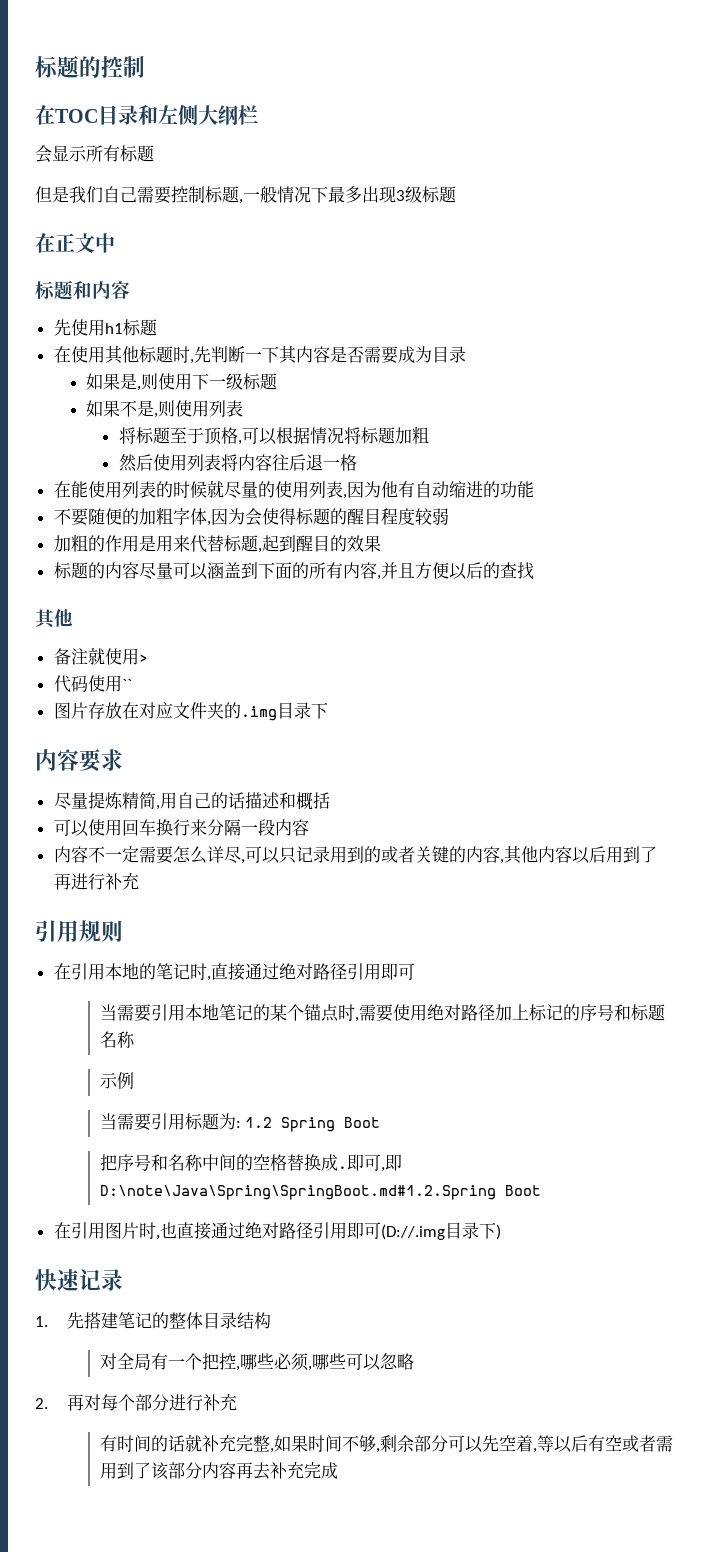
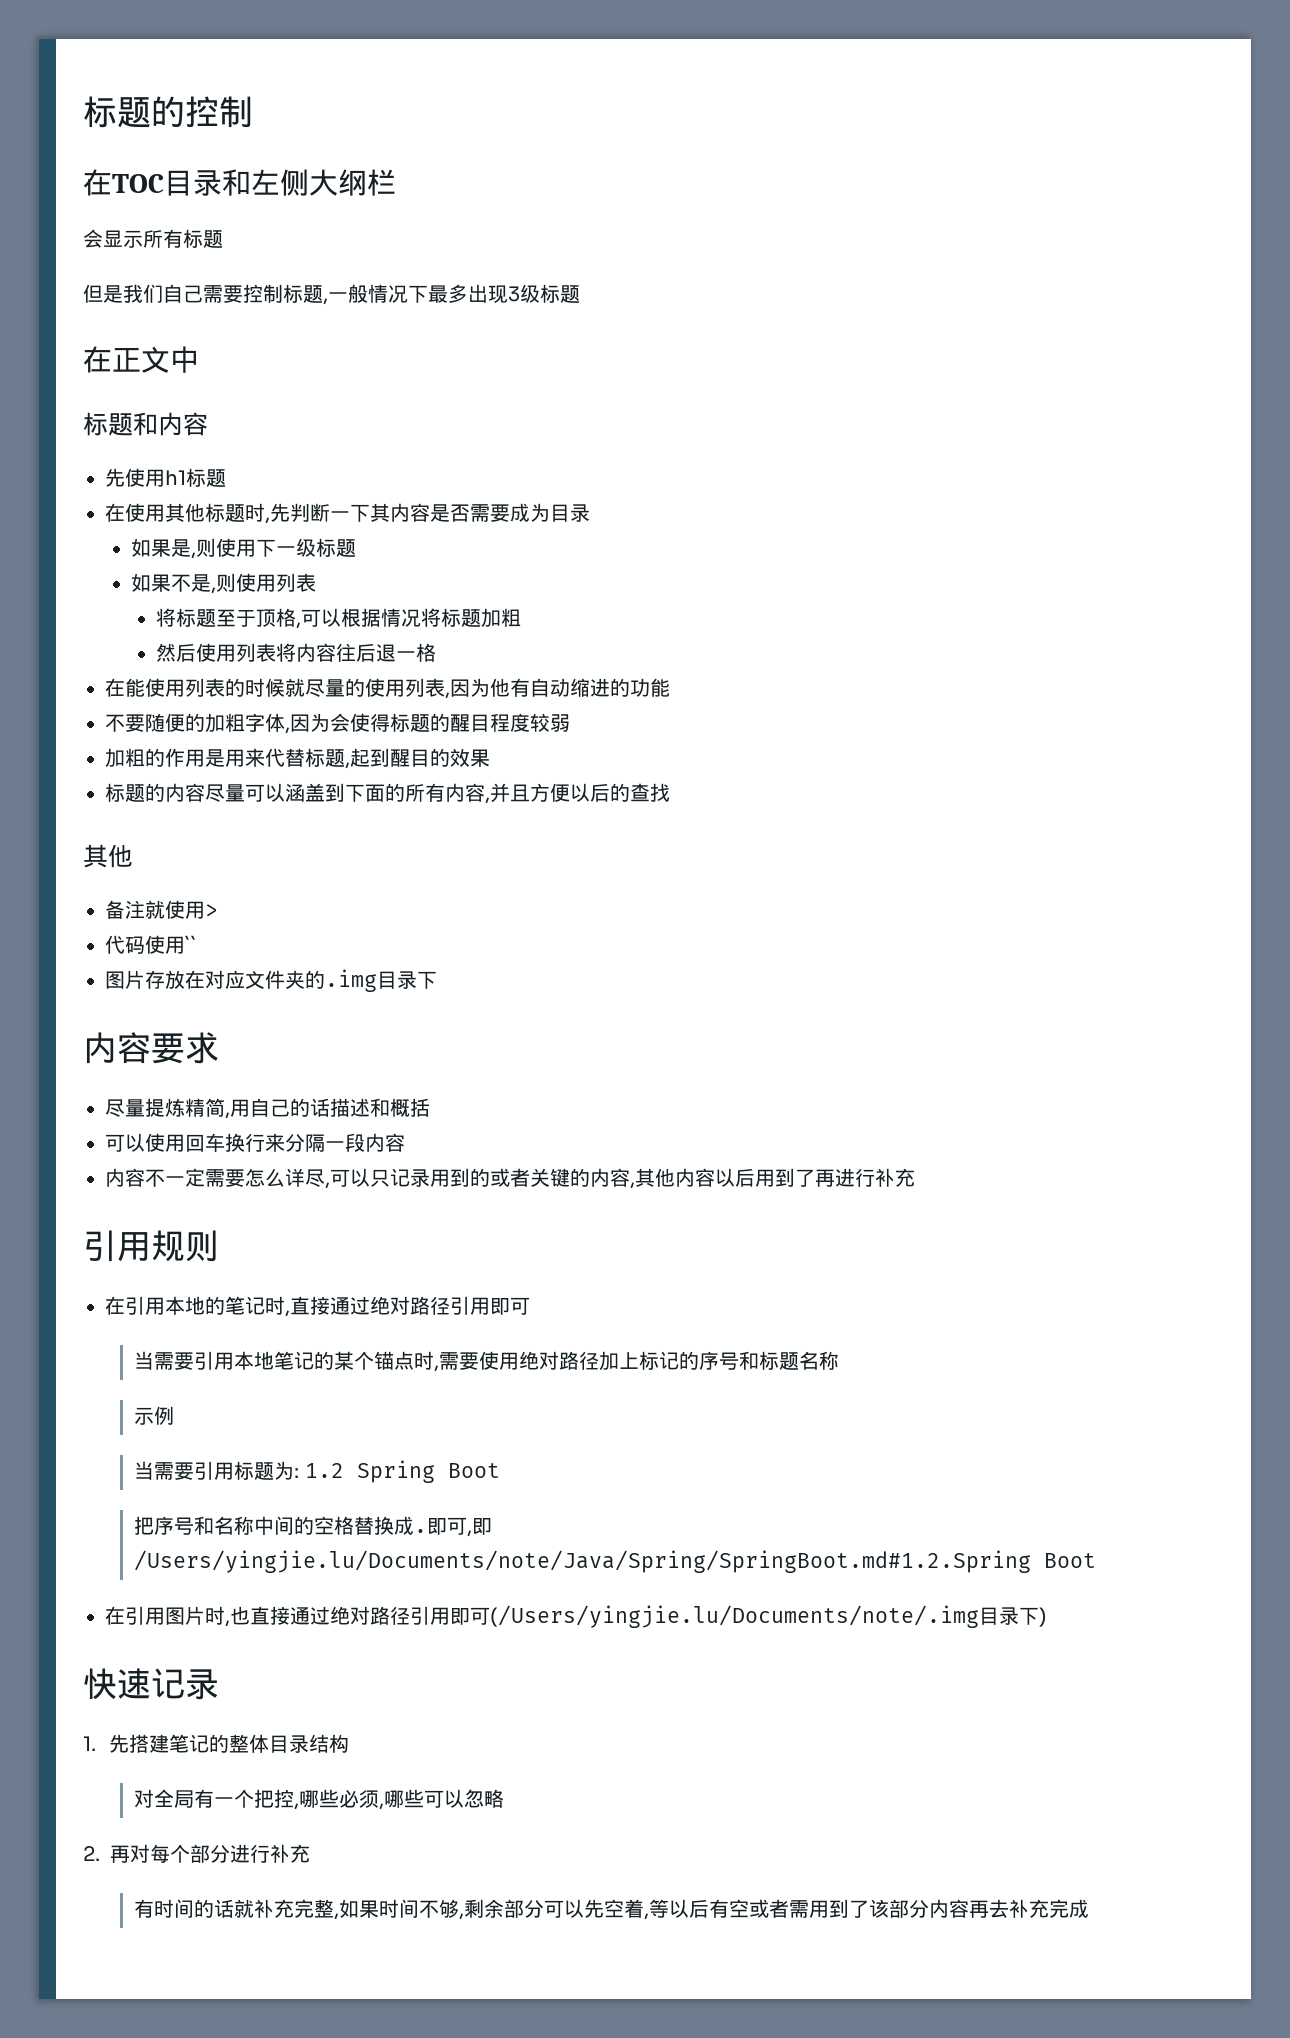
- 即可,即D:\note\Java\Spring\SpringBoot.md#1.2.Spring Boot
+ 即可,即/Users/yingjie.lu/Documents/note/Java/Spring/SpringBoot.md#1.2.Spring Boot
- 在引用图片时,也直接通过绝对路径引用即可(D://.img目录下)
+ 在引用图片时,也直接通过绝对路径引用即可(/Users/yingjie.lu/Documents/note/.img目录下)

